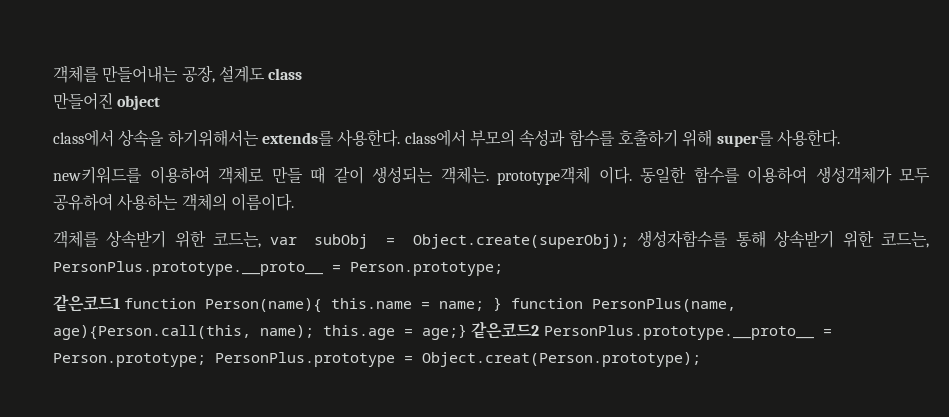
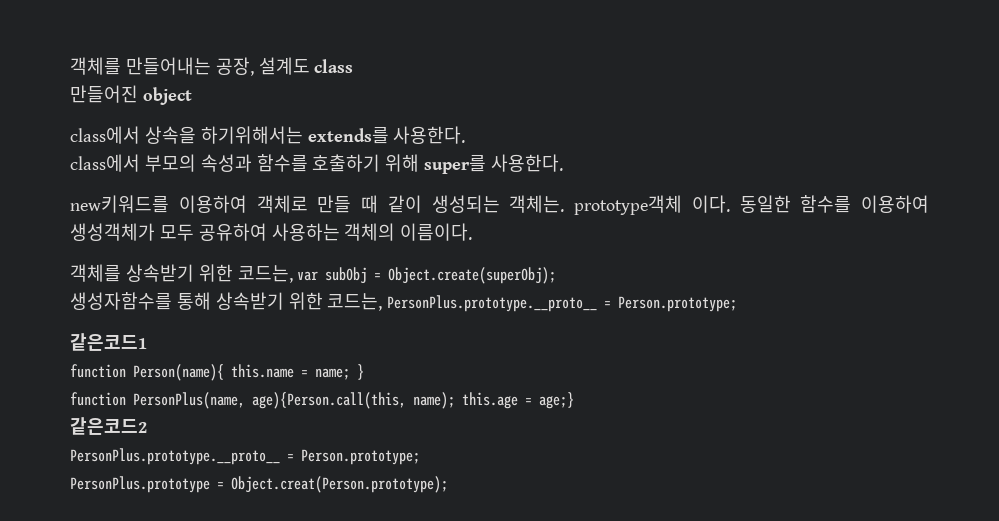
- class에서 상속을 하기위해서는 extends를 사용한다. class에서 부모의 속성과 함수를 호출하기 위해 super를 사용한다.
+ class에서 상속을 하기위해서는 extends를 사용한다.
+ class에서 부모의 속성과 함수를 호출하기 위해 super를 사용한다.
- 객체를 상속받기 위한 코드는, var subObj = Object.create(superObj); 생성자함수를 통해 상속받기 위한 코드는, PersonPlus.prototype.__proto__ = Person.prototype;
+ 객체를 상속받기 위한 코드는, var subObj = Object.create(superObj);
+ 생성자함수를 통해 상속받기 위한 코드는, PersonPlus.prototype.__proto__ = Person.prototype;
- 같은코드1 function Person(name){ this.name = name; } function PersonPlus(name, age){Person.call(this, name); this.age = age;} 같은코드2 PersonPlus.prototype.__proto__ = Person.prototype; PersonPlus.prototype = Object.creat(Person.prototype);
+ 같은코드1
+ function Person(name){ this.name = name; }
+ function PersonPlus(name, age){Person.call(this, name); this.age = age;}
+ 같은코드2
+ PersonPlus.prototype.__proto__ = Person.prototype;
+ PersonPlus.prototype = Object.creat(Person.prototype);

